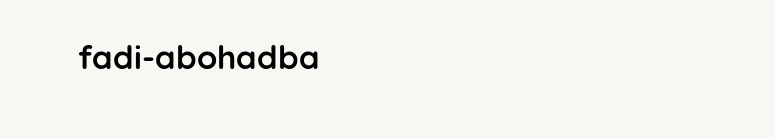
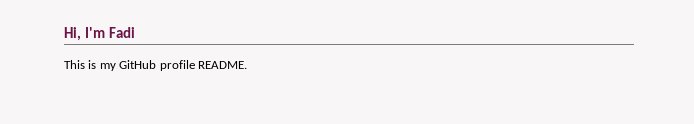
- fadi-abohadba
+ Hi, I'm Fadi
+ This is my GitHub profile README.

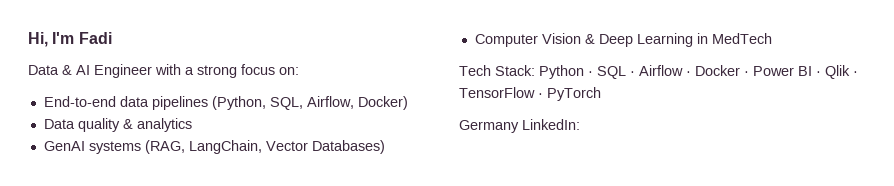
- This is my GitHub profile README.
+ Data & AI Engineer with a strong focus on:
+ End-to-end data pipelines (Python, SQL, Airflow, Docker)
+ Data quality & analytics
+ GenAI systems (RAG, LangChain, Vector Databases)
+ Computer Vision & Deep Learning in MedTech
+ Tech Stack: Python · SQL · Airflow · Docker · Power BI · Qlik · TensorFlow · PyTorch
+ Germany LinkedIn:

